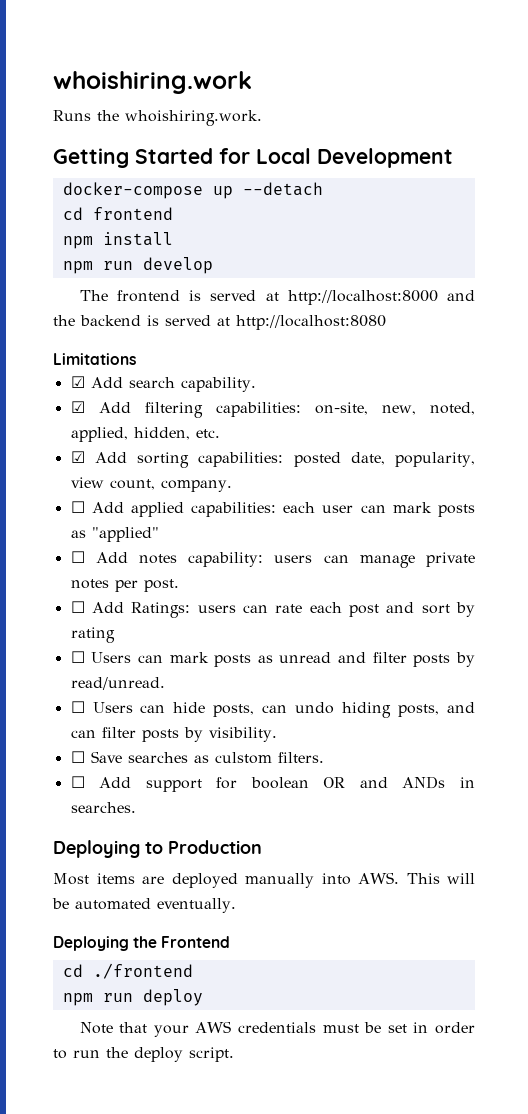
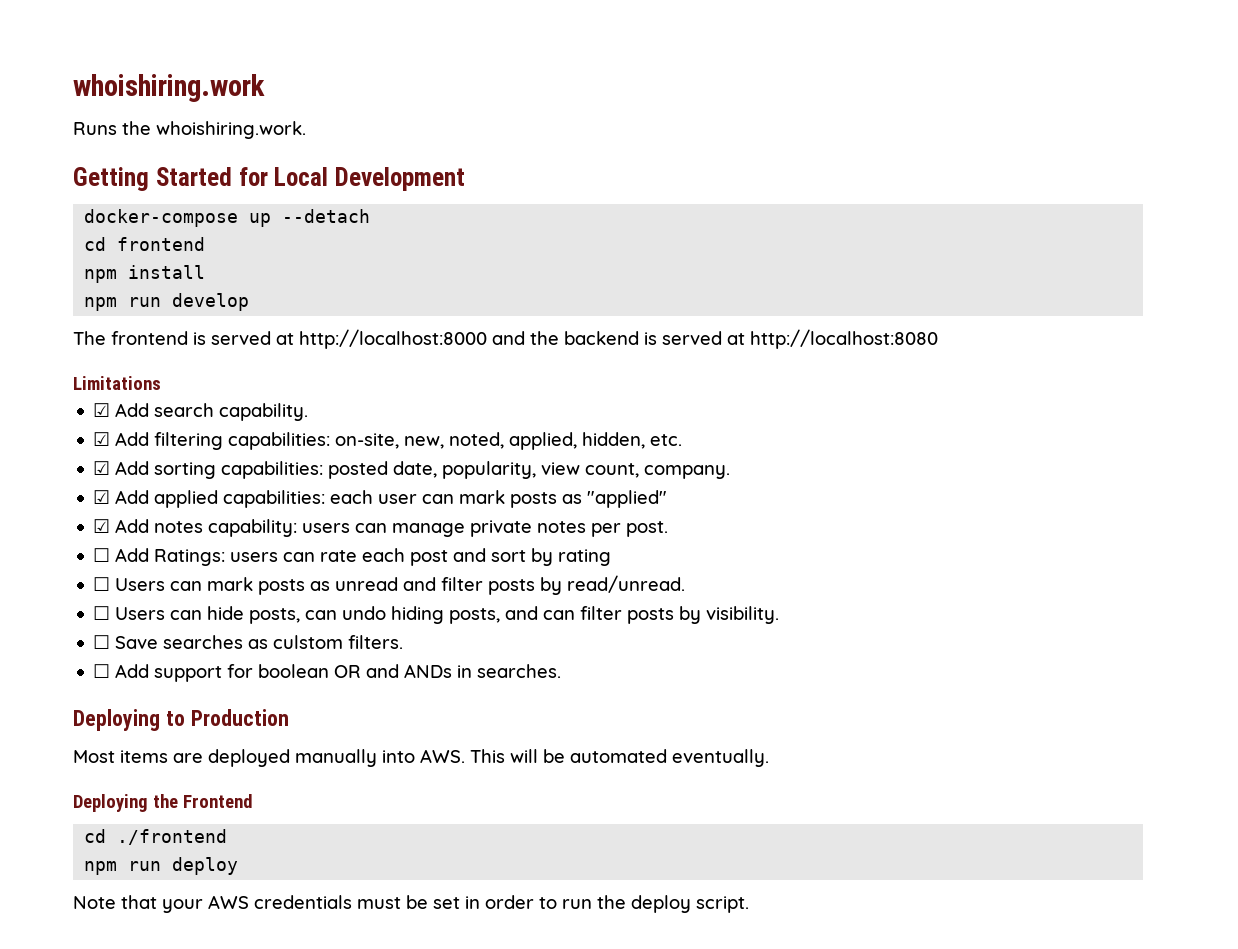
- ☐ Add applied capabilities: each user can mark posts as "applied"
+ ☑ Add applied capabilities: each user can mark posts as "applied"
- ☐ Add notes capability: users can manage private notes per post.
+ ☑ Add notes capability: users can manage private notes per post.

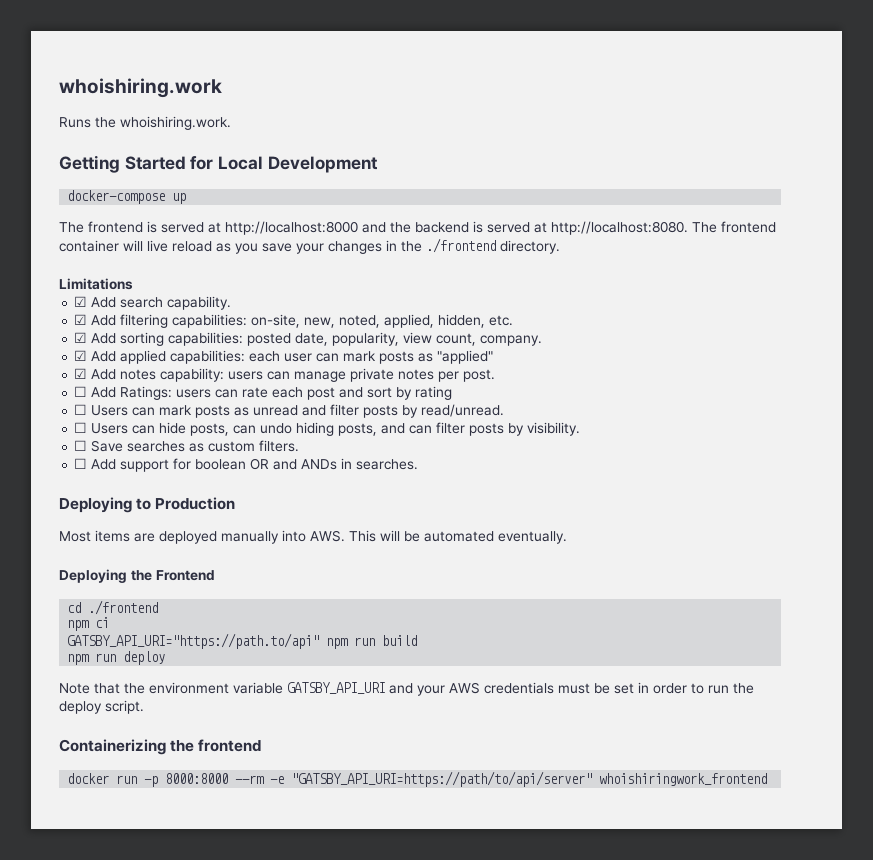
- docker-compose up --detach
- cd frontend
- npm install
- npm run develop
+ docker-compose up
- The frontend is served at http://localhost:8000 and the backend is served at http://localhost:8080
+ The frontend is served at http://localhost:8000 and the backend is served at http://localhost:8080. The frontend container will live reload as you save your changes in the ./frontend directory.
- ☐ Save searches as culstom filters.
+ ☐ Save searches as custom filters.
+ npm ci
+ GATSBY_API_URI="https://path.to/api" npm run build
- Note that your AWS credentials must be set in order to run the deploy script.
+ Note that the environment variable GATSBY_API_URI and your AWS credentials must be set in order to run the deploy script.
+ Containerizing the frontend
+ docker run -p 8000:8000 --rm -e "GATSBY_API_URI=https://path/to/api/server" whoishiringwork_frontend

